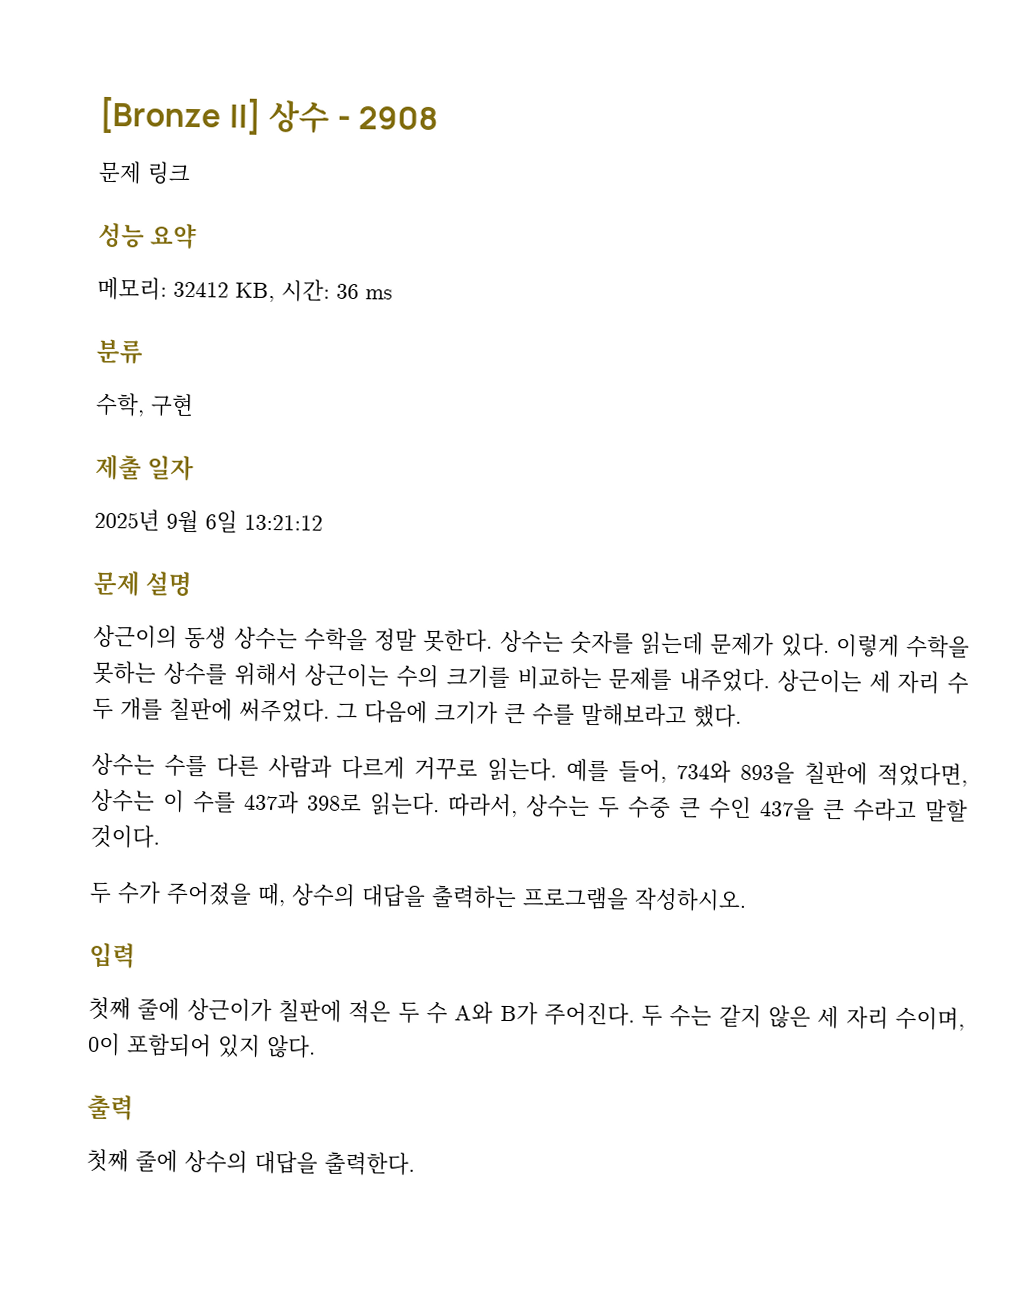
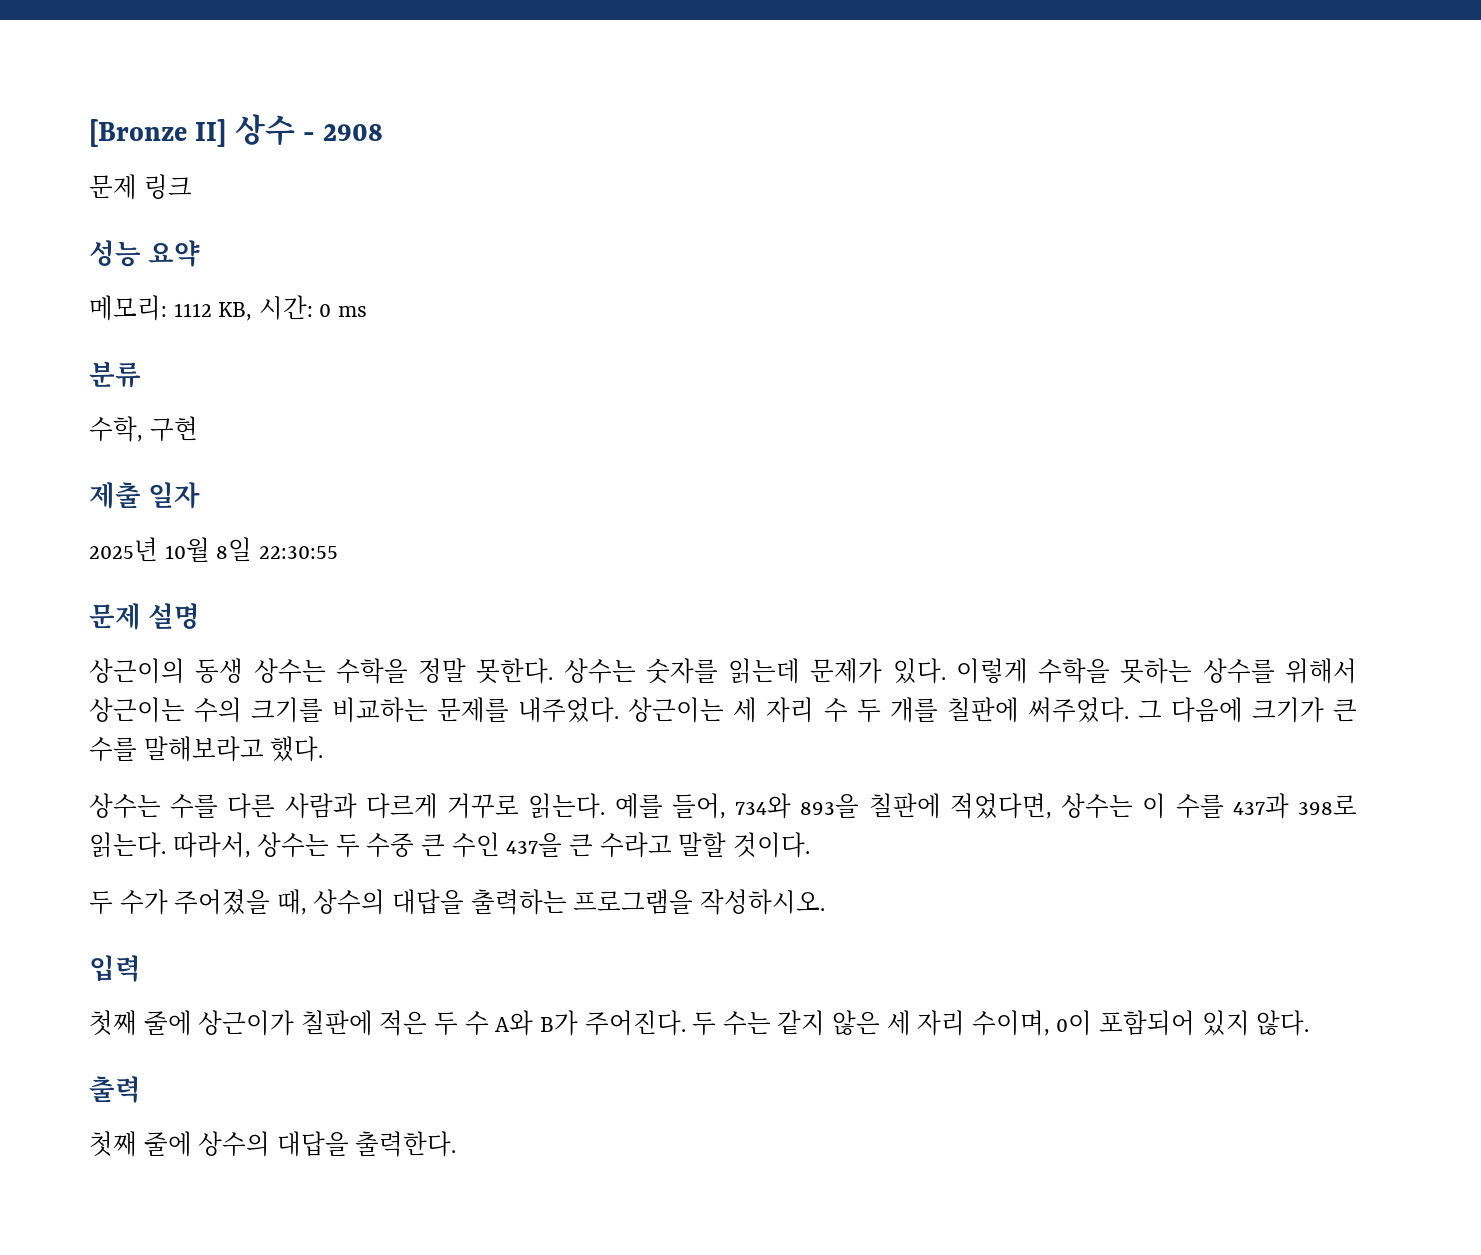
- 메모리: 32412 KB, 시간: 36 ms
+ 메모리: 1112 KB, 시간: 0 ms
- 2025년 9월 6일 13:21:12
+ 2025년 10월 8일 22:30:55

